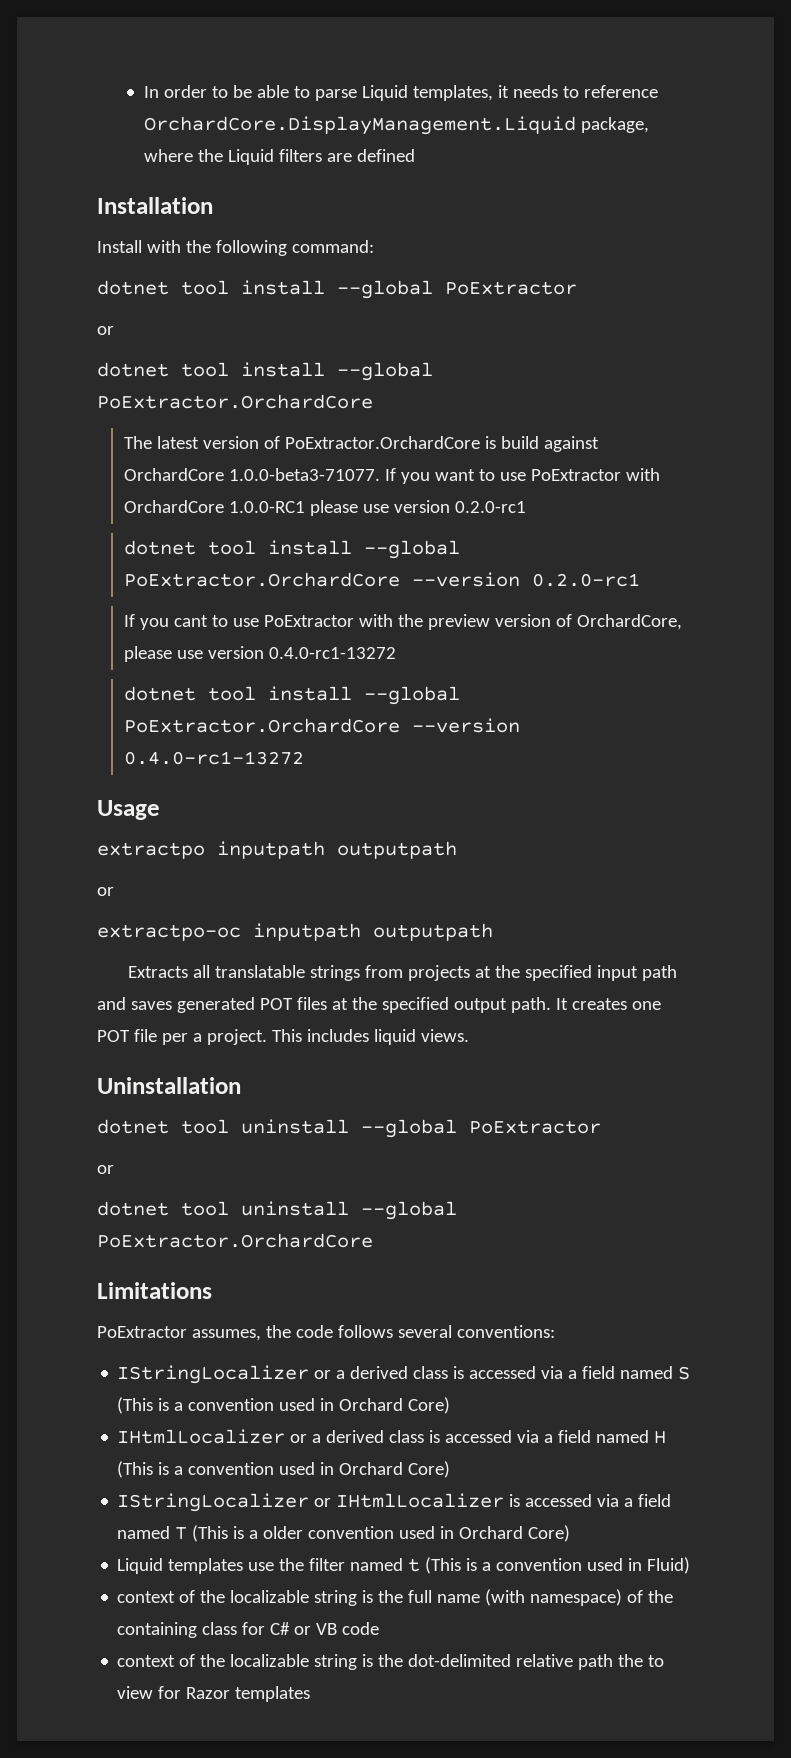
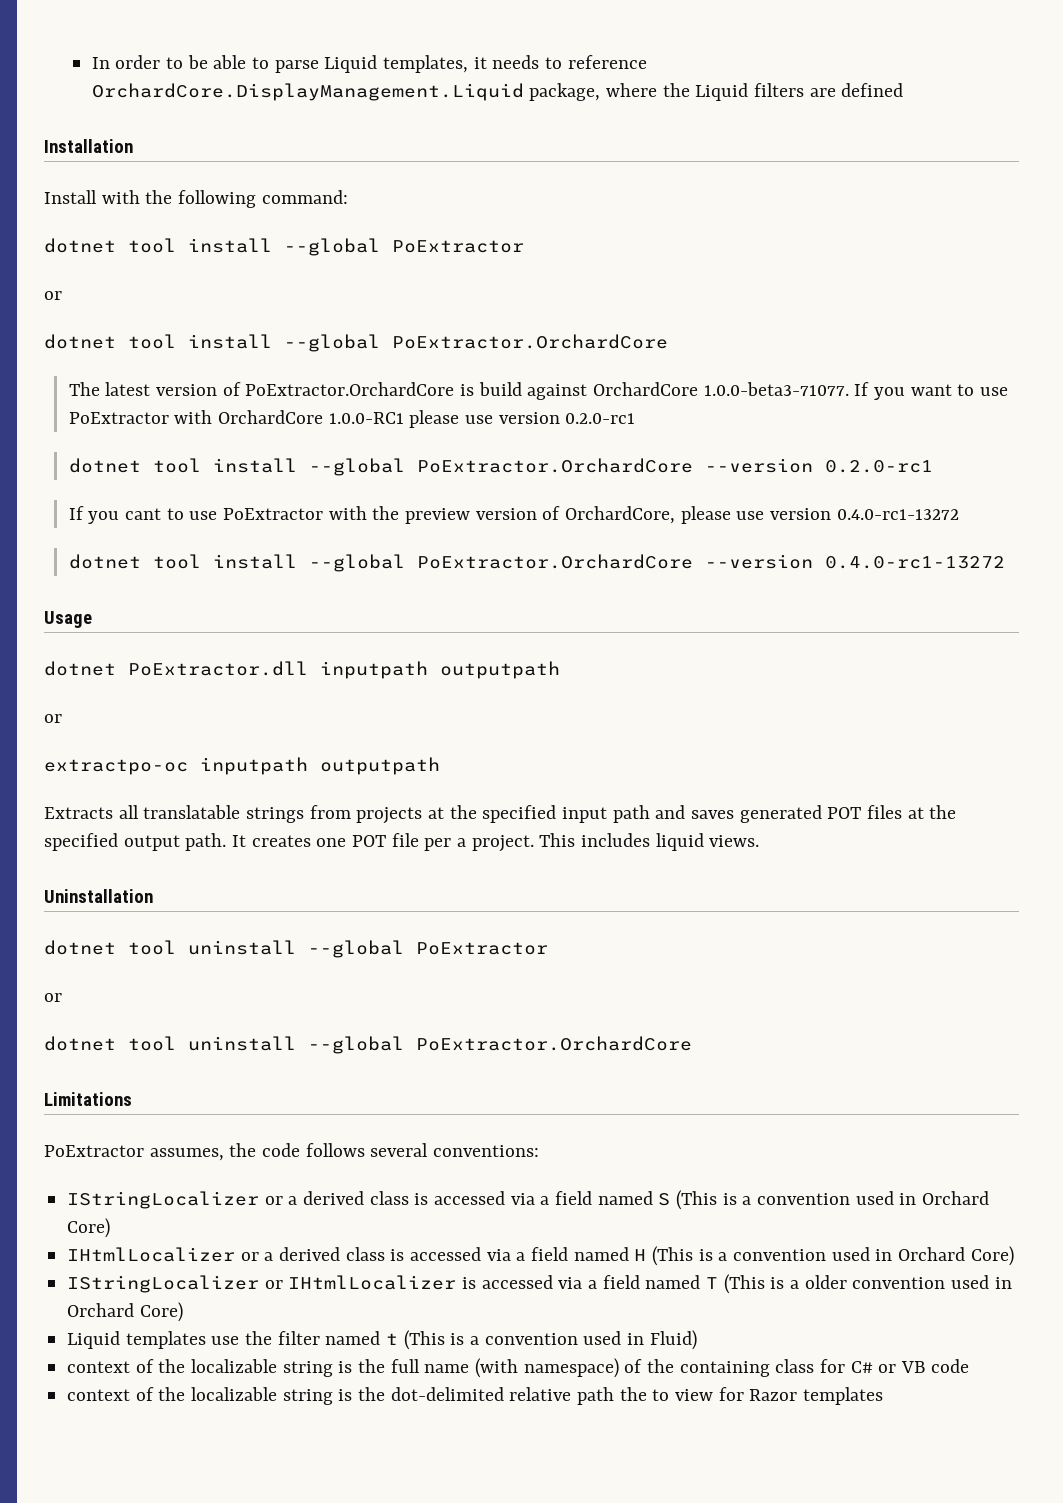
- extractpo inputpath outputpath
+ dotnet PoExtractor.dll inputpath outputpath

